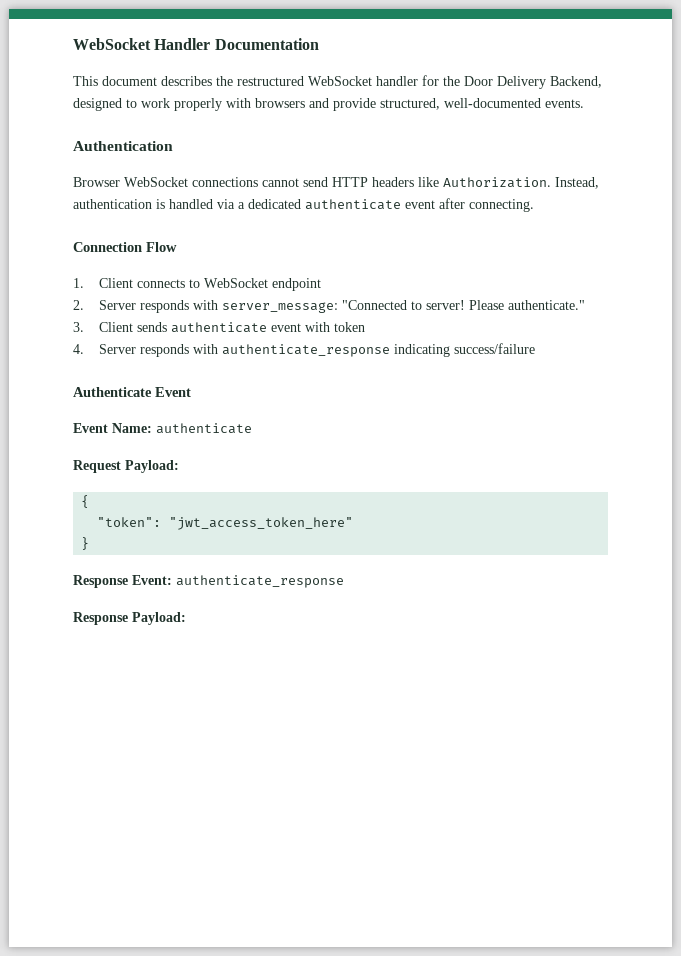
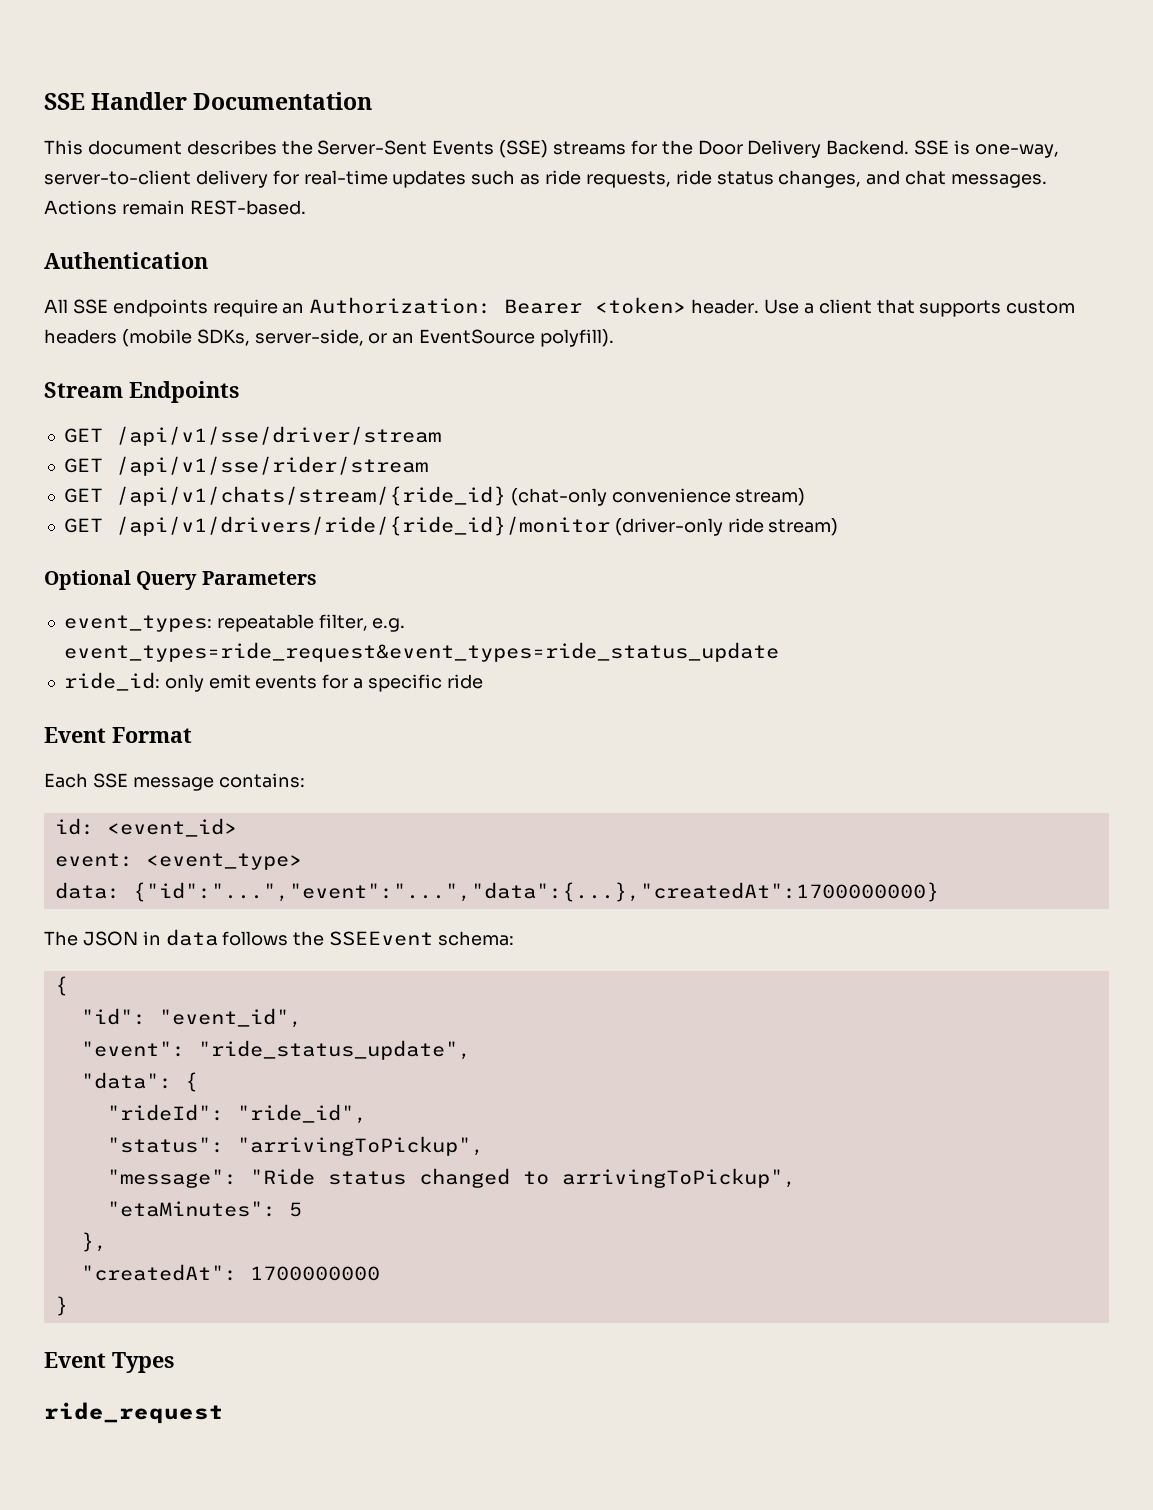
- WebSocket Handler Documentation
+ SSE Handler Documentation
- This document describes the restructured WebSocket handler for the Door Delivery Backend, designed to work properly with browsers and provide structured, well-documented events.
+ This document describes the Server-Sent Events (SSE) streams for the Door Delivery Backend. SSE is one-way, server-to-client delivery for real-time updates such as ride requests, ride status changes, and chat messages. Actions remain REST-based.
  Authentication
- Browser WebSocket connections cannot send HTTP headers like Authorization. Instead, authentication is handled via a dedicated authenticate event after connecting.
- Connection Flow
- 1. Client connects to WebSocket endpoint
- 2. Server responds with server_message: "Connected to server! Please authenticate."
- 3. Client sends authenticate event with token
- 4. Server responds with authenticate_response indicating success/failure
- Authenticate Event
- Event Name: authenticate
- Request Payload:
+ All SSE endpoints require an Authorization: Bearer <token> header. Use a client that supports custom headers (mobile SDKs, server-side, or an EventSource polyfill).
+ Stream Endpoints
+ GET /api/v1/sse/driver/stream
+ GET /api/v1/sse/rider/stream
+ GET /api/v1/chats/stream/{ride_id} (chat-only convenience stream)
+ GET /api/v1/drivers/ride/{ride_id}/monitor (driver-only ride stream)
+ Optional Query Parameters
+ event_types: repeatable filter, e.g. event_types=ride_request&event_types=ride_status_update
+ ride_id: only emit events for a specific ride
+ Event Format
+ Each SSE message contains:
+ id: <event_id>
+ event: <event_type>
+ data: {"id":"...","event":"...","data":{...},"createdAt":1700000000}
+ The JSON in data follows the SSEEvent schema:
  {
- "token": "jwt_access_token_here"
+ "id": "event_id",
+ "event": "ride_status_update",
+ "data": {
+ "rideId": "ride_id",
+ "status": "arrivingToPickup",
+ "message": "Ride status changed to arrivingToPickup",
+ "etaMinutes": 5
+ },
+ "createdAt": 1700000000
  }
- Response Event: authenticate_response
- Response Payload:
+ Event Types
+ ride_request

